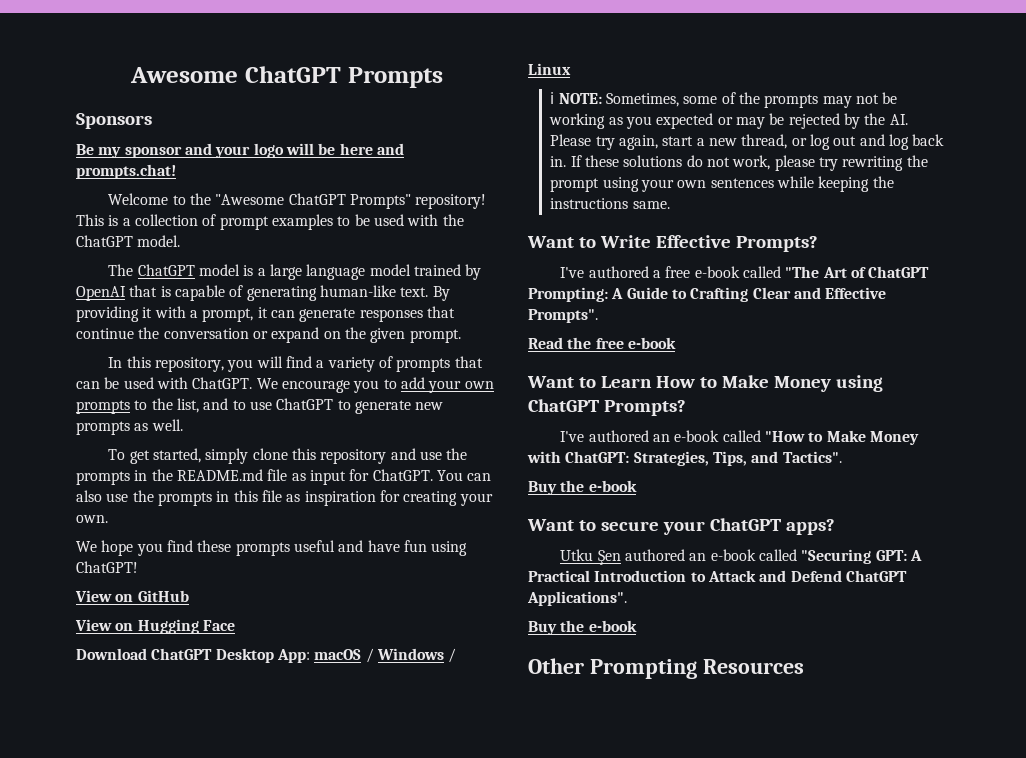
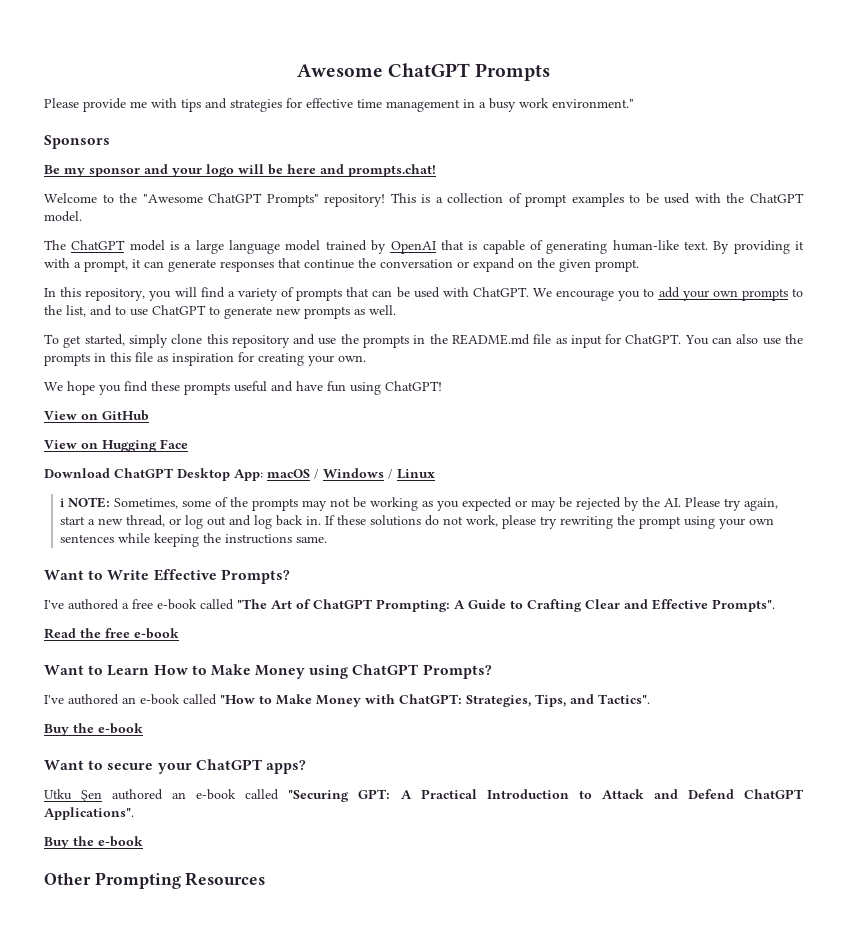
+ Please provide me with tips and strategies for effective time management in a busy work environment."

